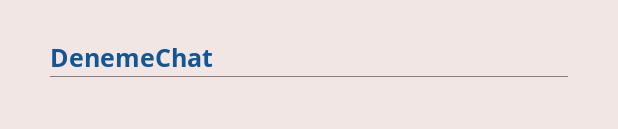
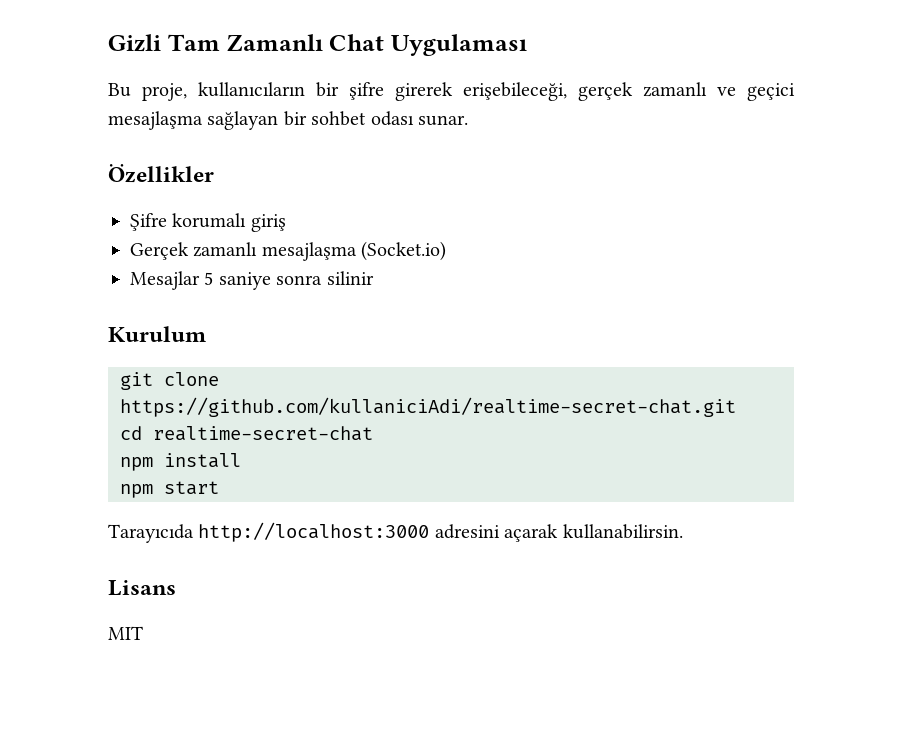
- DenemeChat
+ Gizli Tam Zamanlı Chat Uygulaması
+ Bu proje, kullanıcıların bir şifre girerek erişebileceği, gerçek zamanlı ve geçici mesajlaşma sağlayan bir sohbet odası sunar.
+ Özellikler
+ Şifre korumalı giriş
+ Gerçek zamanlı mesajlaşma (Socket.io)
+ Mesajlar 5 saniye sonra silinir
+ Kurulum
+ git clone https://github.com/kullaniciAdi/realtime-secret-chat.git
+ cd realtime-secret-chat
+ npm install
+ npm start
+ Tarayıcıda http://localhost:3000 adresini açarak kullanabilirsin.
+ Lisans
+ MIT

